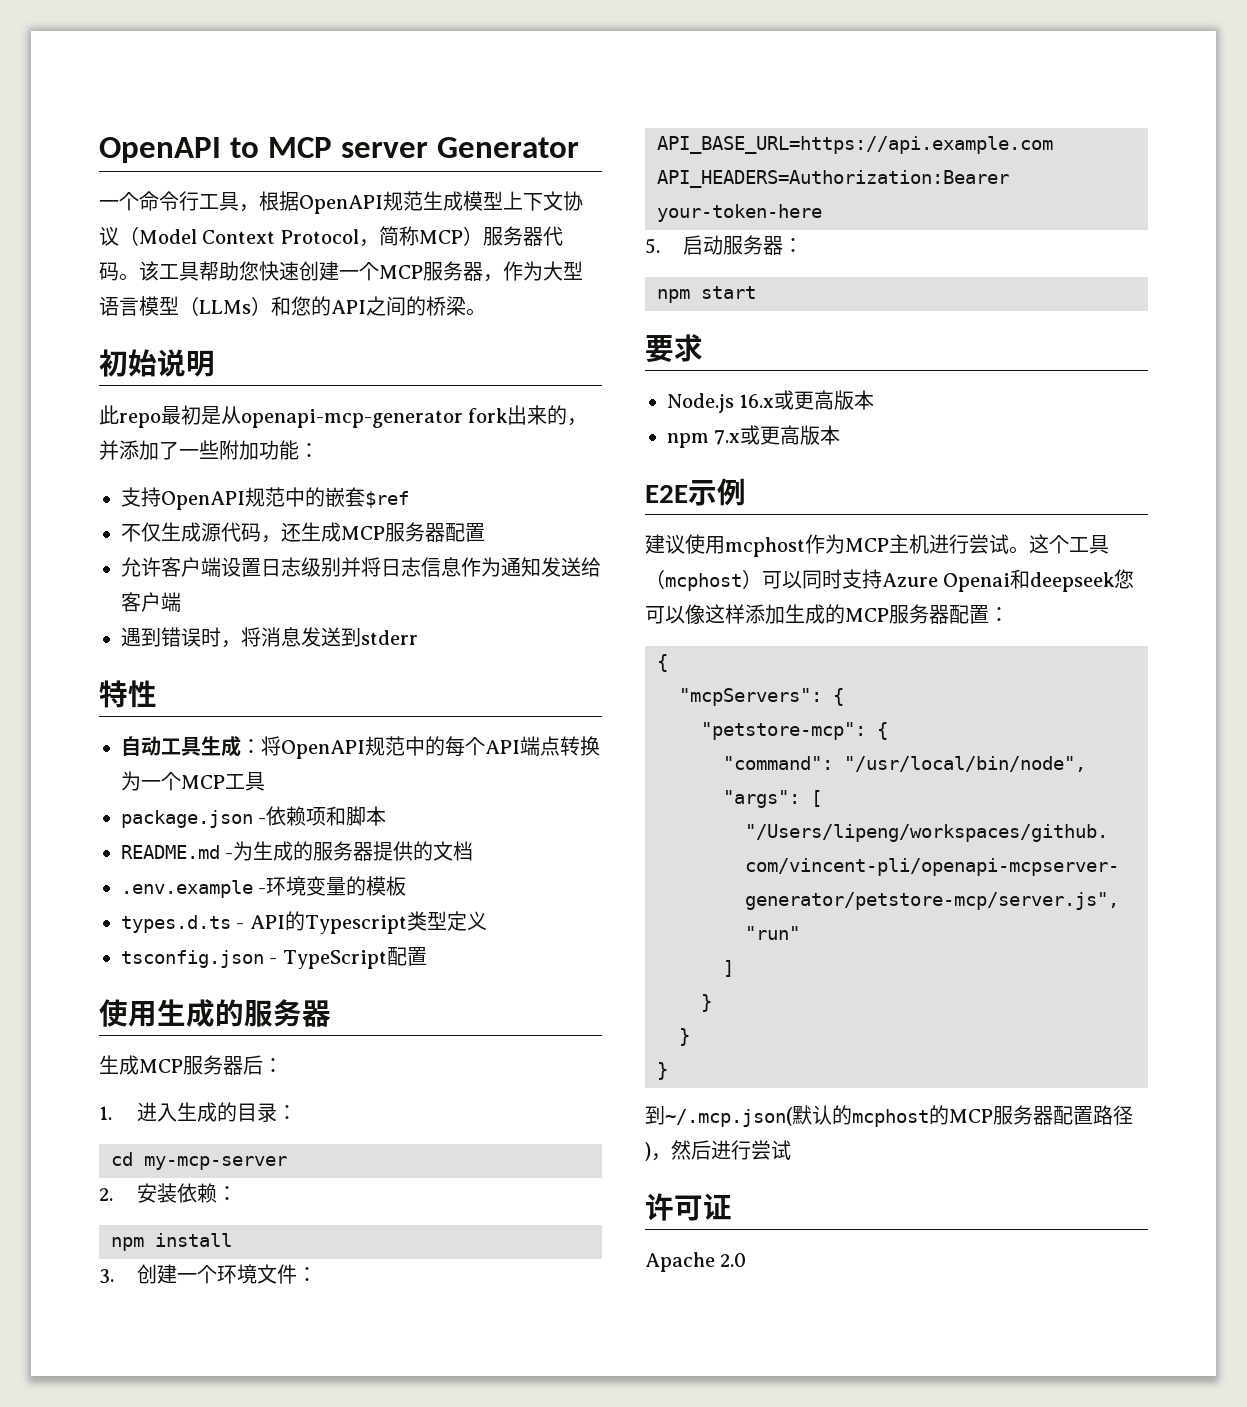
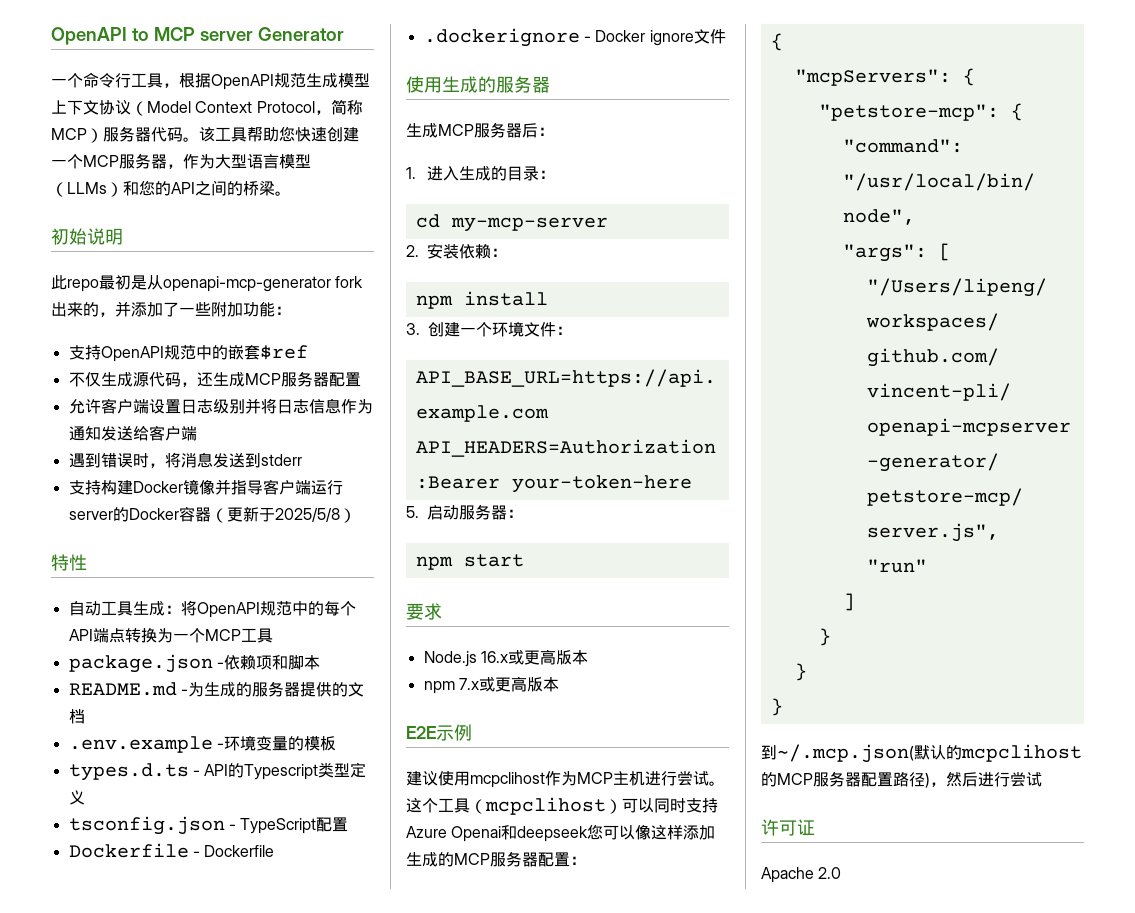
+ 支持构建Docker镜像并指导客户端运行server的Docker容器（更新于2025/5/8）
+ Dockerfile - Dockerfile
+ .dockerignore - Docker ignore文件
- 建议使用mcphost作为MCP主机进行尝试。
+ 建议使用mcpclihost作为MCP主机进行尝试。
- 这个工具（mcphost）可以同时支持Azure Openai和deepseek您可以像这样添加生成的MCP服务器配置：
+ 这个工具（mcpclihost）可以同时支持Azure Openai和deepseek您可以像这样添加生成的MCP服务器配置：
- 到~/.mcp.json(默认的mcphost的MCP服务器配置路径)，然后进行尝试
+ 到~/.mcp.json(默认的mcpclihost的MCP服务器配置路径)，然后进行尝试

